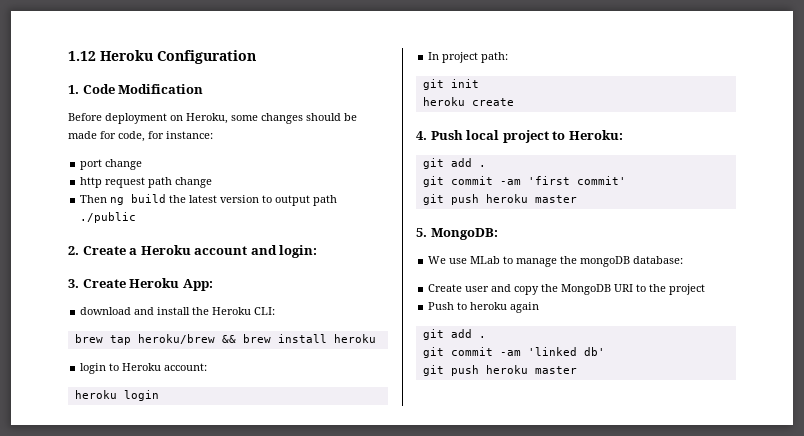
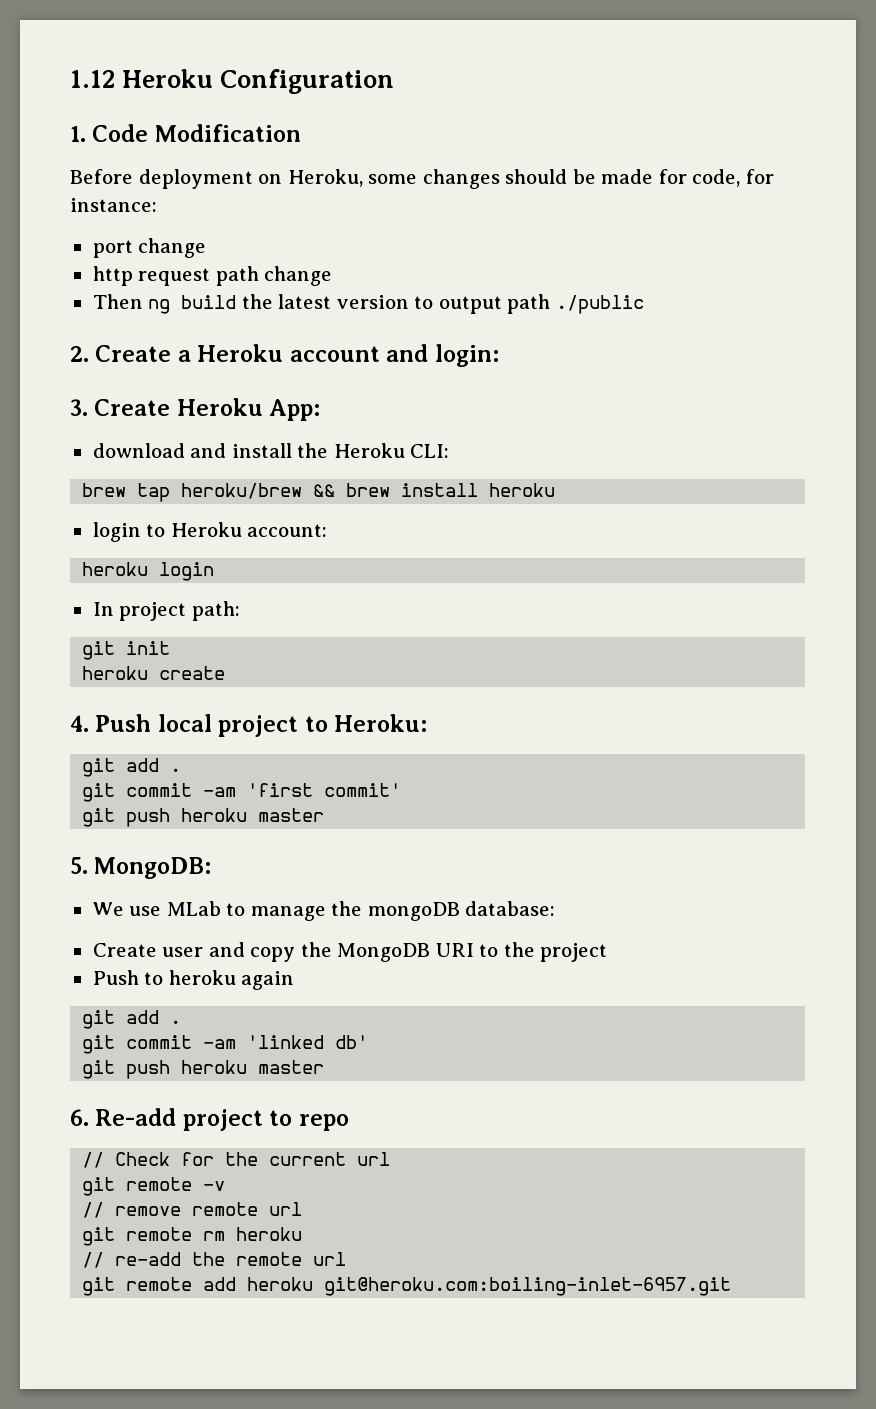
+ 6. Re-add project to repo
+ // Check for the current url
+ git remote -v
+ // remove remote url
+ git remote rm heroku
+ // re-add the remote url
+ git remote add heroku git@heroku.com:boiling-inlet-6957.git

